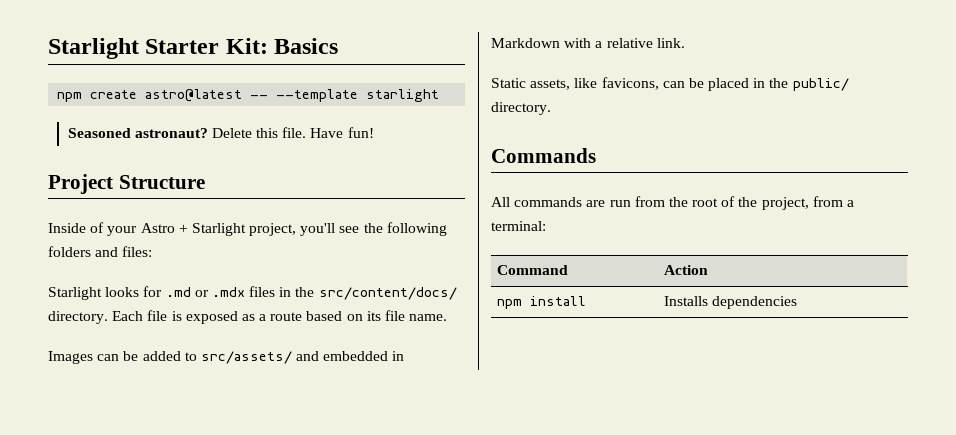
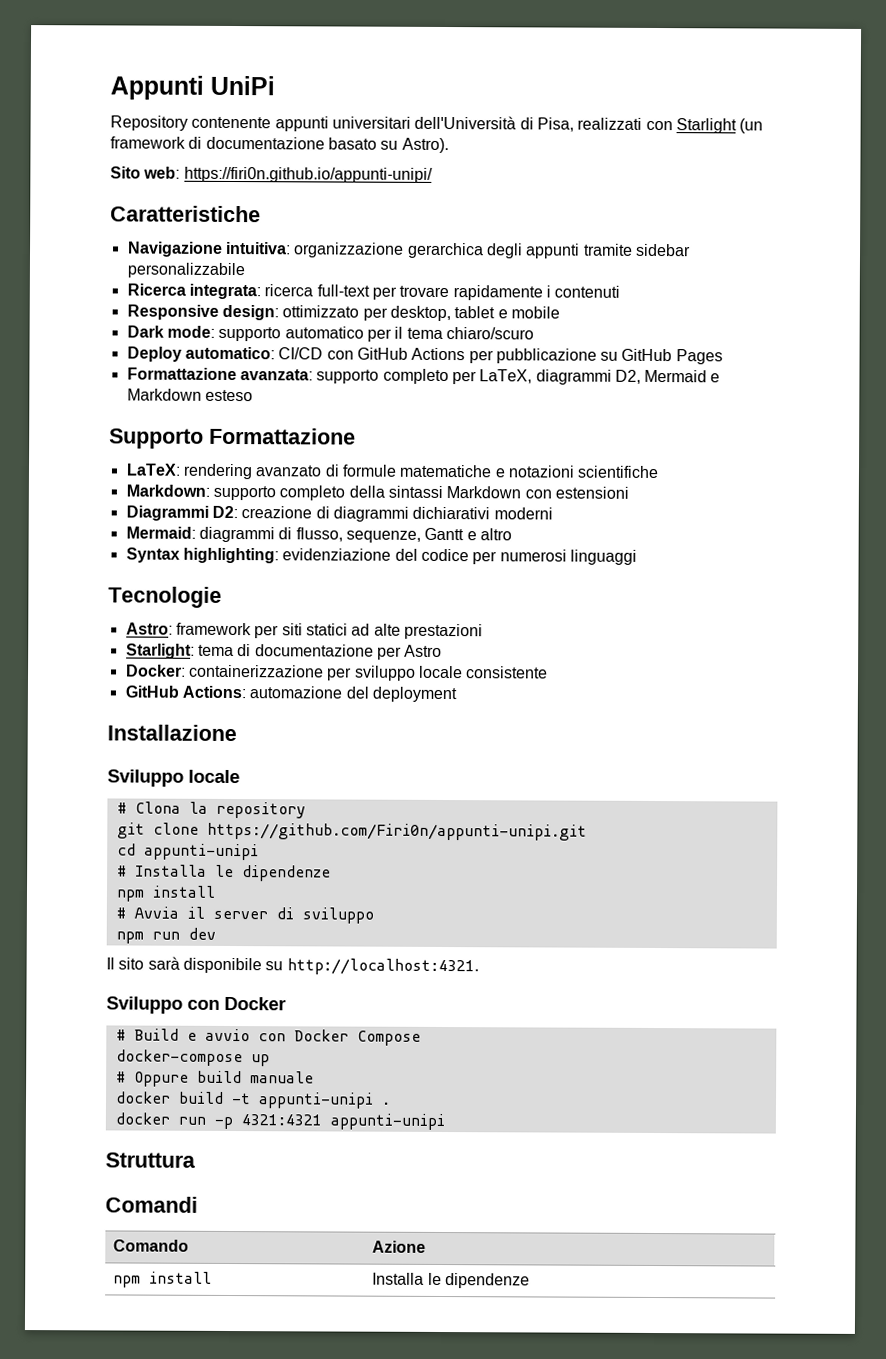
- Starlight Starter Kit: Basics
- npm create astro@latest -- --template starlight
- Seasoned astronaut? Delete this file. Have fun!
- Project Structure
- Inside of your Astro + Starlight project, you'll see the following folders and files:
- Starlight looks for .md or .mdx files in the src/content/docs/ directory. Each file is exposed as a route based on its file name.
- Images can be added to src/assets/ and embedded in Markdown with a relative link.
- Static assets, like favicons, can be placed in the public/ directory.
- Commands
- All commands are run from the root of the project, from a terminal:
- Command | Action
+ Appunti UniPi
+ Repository contenente appunti universitari dell'Università di Pisa, realizzati con Starlight (un framework di documentazione basato su Astro).
+ Sito web: https://firi0n.github.io/appunti-unipi/
+ Caratteristiche
+ Navigazione intuitiva: organizzazione gerarchica degli appunti tramite sidebar personalizzabile
+ Ricerca integrata: ricerca full-text per trovare rapidamente i contenuti
+ Responsive design: ottimizzato per desktop, tablet e mobile
+ Dark mode: supporto automatico per il tema chiaro/scuro
+ Deploy automatico: CI/CD con GitHub Actions per pubblicazione su GitHub Pages
+ Formattazione avanzata: supporto completo per LaTeX, diagrammi D2, Mermaid e Markdown esteso
+ Supporto Formattazione
+ LaTeX: rendering avanzato di formule matematiche e notazioni scientifiche
+ Markdown: supporto completo della sintassi Markdown con estensioni
+ Diagrammi D2: creazione di diagrammi dichiarativi moderni
+ Mermaid: diagrammi di flusso, sequenze, Gantt e altro
+ Syntax highlighting: evidenziazione del codice per numerosi linguaggi
+ Tecnologie
+ Astro: framework per siti statici ad alte prestazioni
+ Starlight: tema di documentazione per Astro
+ Docker: containerizzazione per sviluppo locale consistente
+ GitHub Actions: automazione del deployment
+ Installazione
+ Sviluppo locale
+ # Clona la repository
+ git clone https://github.com/Firi0n/appunti-unipi.git
+ cd appunti-unipi
+ # Installa le dipendenze
+ npm install
+ # Avvia il server di sviluppo
+ npm run dev
+ Il sito sarà disponibile su http://localhost:4321.
+ Sviluppo con Docker
+ # Build e avvio con Docker Compose
+ docker-compose up
+ # Oppure build manuale
+ docker build -t appunti-unipi .
+ docker run -p 4321:4321 appunti-unipi
+ Struttura
+ Comandi
+ Comando | Azione
- npm install | Installs dependencies
+ npm install | Installa le dipendenze

